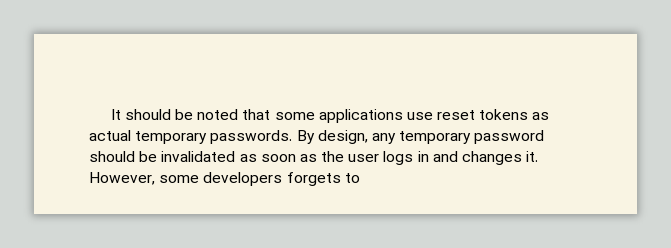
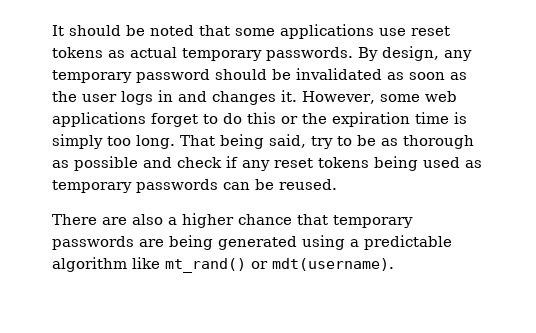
- However, some developers forgets to
+ However, some web applications forget to do this or the expiration time is simply too long. That being said, try to be as thorough as possible and check if any reset tokens being used as temporary passwords can be reused.
+ There are also a higher chance that temporary passwords are being generated using a predictable algorithm like mt_rand() or mdt(username).

